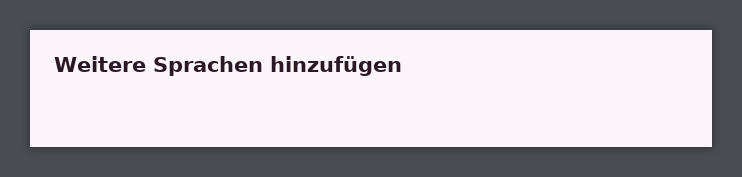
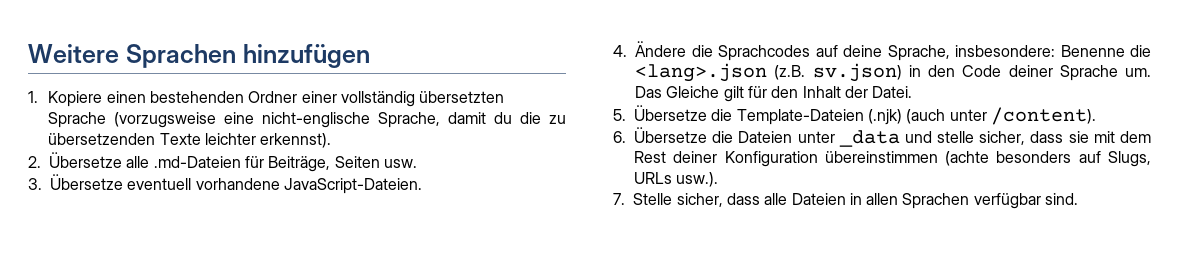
+ 1. Kopiere einen bestehenden Ordner einer vollständig übersetzten Sprache (vorzugsweise eine nicht-englische Sprache, damit du die zu übersetzenden Texte leichter erkennst).
+ 2. Übersetze alle .md-Dateien für Beiträge, Seiten usw.
+ 3. Übersetze eventuell vorhandene JavaScript-Dateien.
+ 4. Ändere die Sprachcodes auf deine Sprache, insbesondere: Benenne die <lang>.json (z.B. sv.json) in den Code deiner Sprache um. Das Gleiche gilt für den Inhalt der Datei.
+ 5. Übersetze die Template-Dateien (.njk) (auch unter /content).
+ 6. Übersetze die Dateien unter _data und stelle sicher, dass sie mit dem Rest deiner Konfiguration übereinstimmen (achte besonders auf Slugs, URLs usw.).
+ 7. Stelle sicher, dass alle Dateien in allen Sprachen verfügbar sind.

